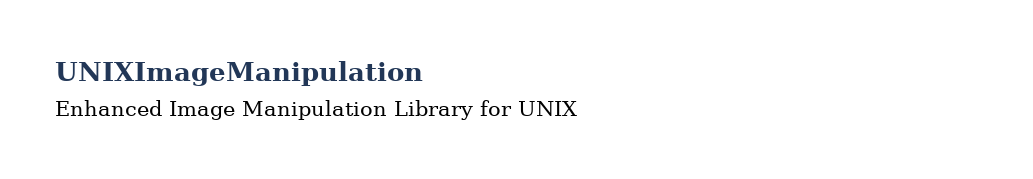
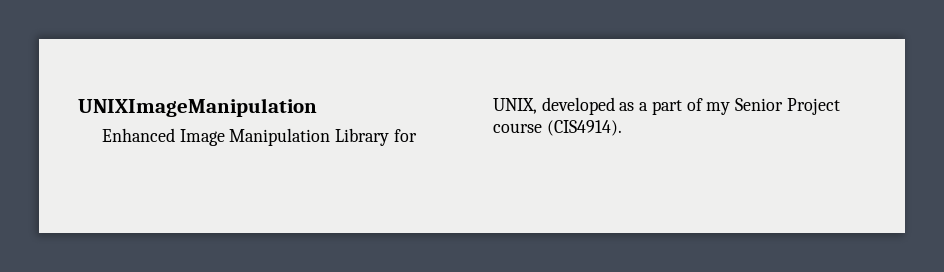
- Enhanced Image Manipulation Library for UNIX
+ Enhanced Image Manipulation Library for UNIX, developed as a part of my Senior Project course (CIS4914).

